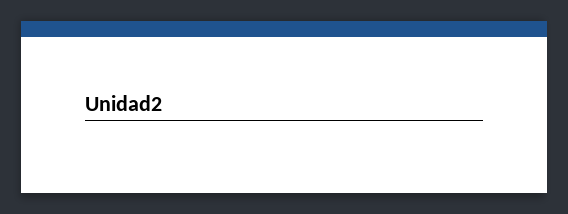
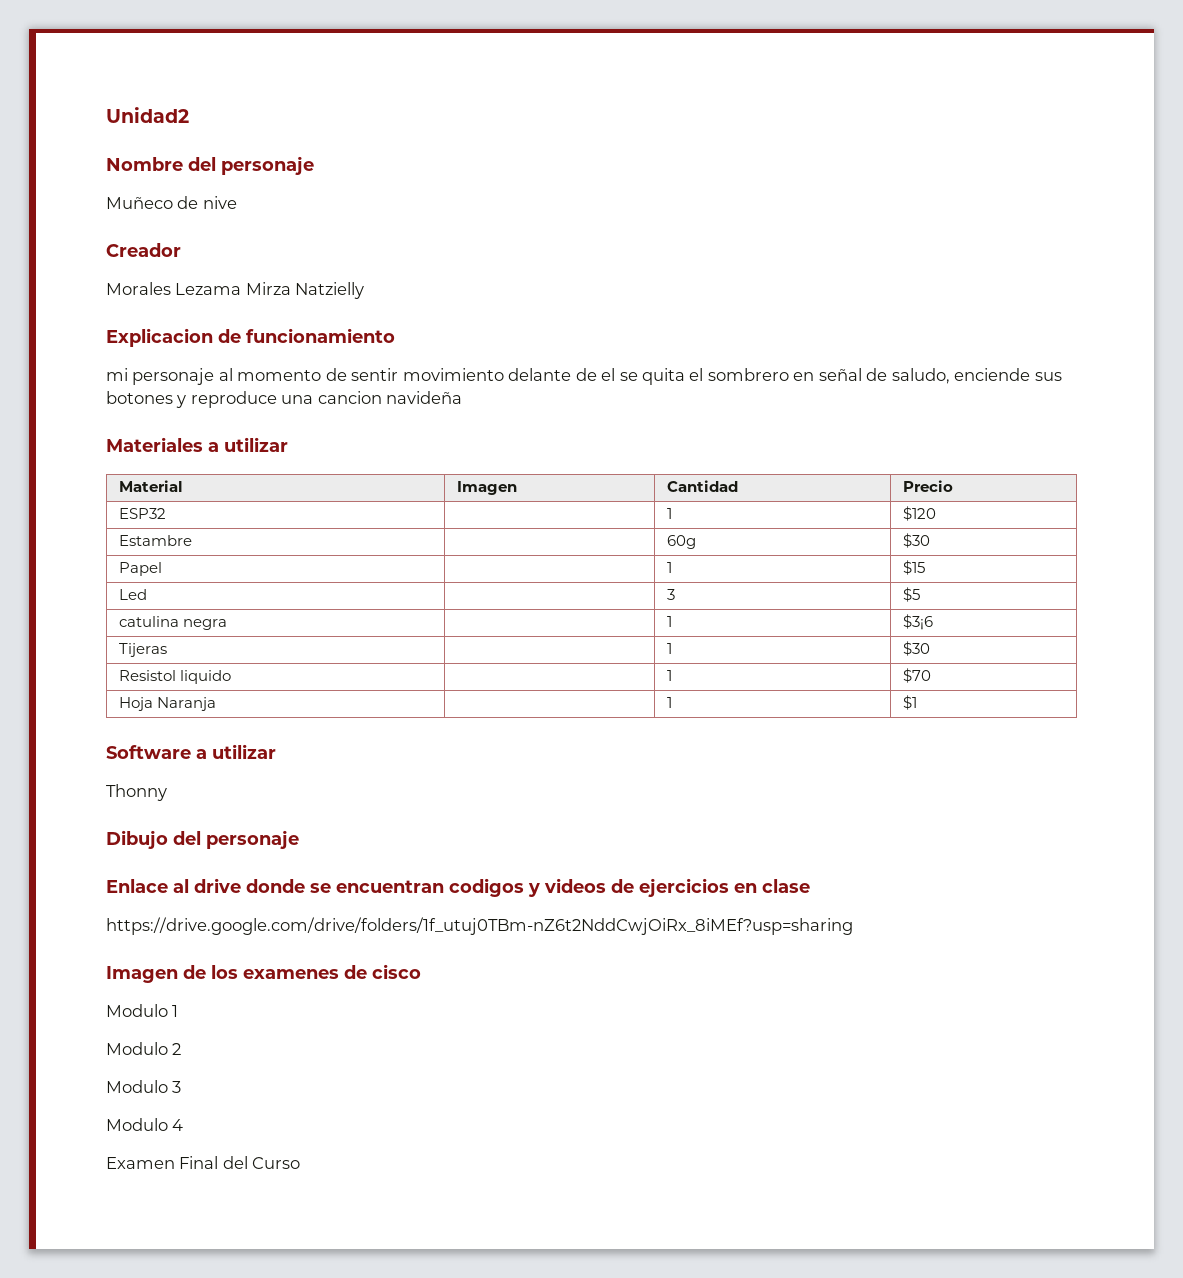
+ Nombre del personaje
+ Muñeco de nive
+ Creador
+ Morales Lezama Mirza Natzielly
+ Explicacion de funcionamiento
+ mi personaje al momento de sentir movimiento delante de el se quita el sombrero en señal de saludo, enciende sus botones y reproduce una cancion navideña
+ Materiales a utilizar
+ Material | Imagen | Cantidad | Precio
+ ESP32 | | 1 | $120
+ Estambre | | 60g | $30
+ Papel | | 1 | $15
+ Led | | 3 | $5
+ catulina negra | | 1 | $3¡6
+ Tijeras | | 1 | $30
+ Resistol liquido | | 1 | $70
+ Hoja Naranja | | 1 | $1
+ Software a utilizar
+ Thonny
+ Dibujo del personaje
+ Enlace al drive donde se encuentran codigos y videos de ejercicios en clase
+ https://drive.google.com/drive/folders/1f_utuj0TBm-nZ6t2NddCwjOiRx_8iMEf?usp=sharing
+ Imagen de los examenes de cisco
+ Modulo 1
+ Modulo 2
+ Modulo 3
+ Modulo 4
+ Examen Final del Curso

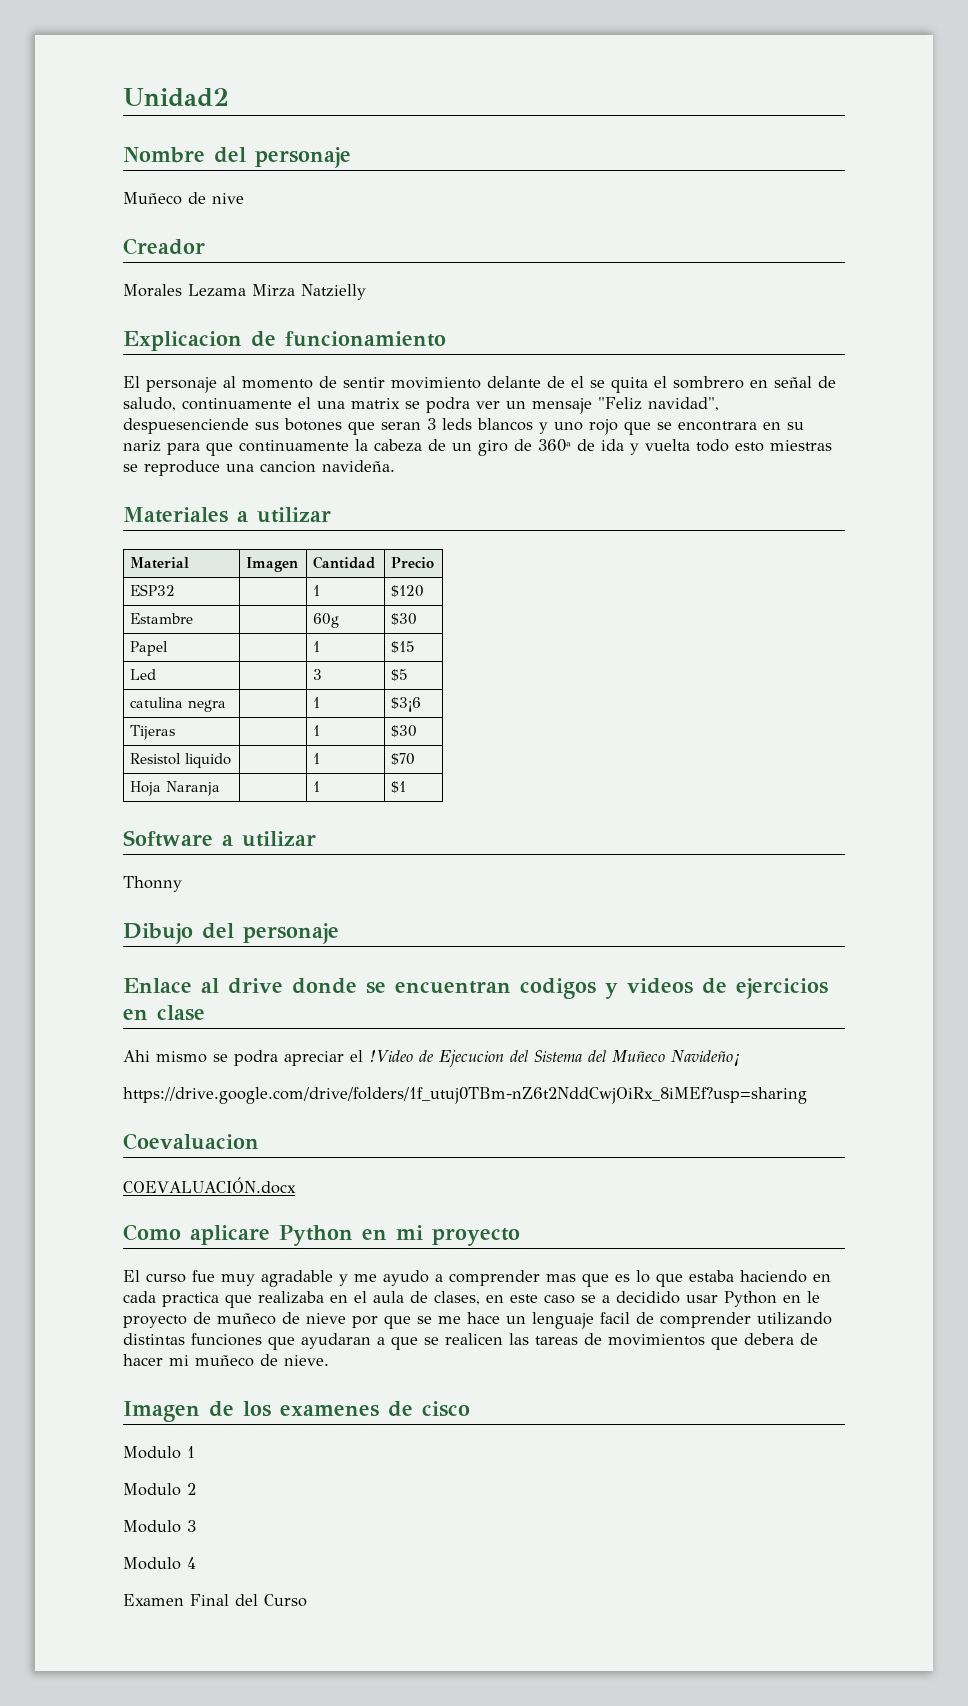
- mi personaje al momento de sentir movimiento delante de el se quita el sombrero en señal de saludo, enciende sus botones y reproduce una cancion navideña
+ El personaje al momento de sentir movimiento delante de el se quita el sombrero en señal de saludo, continuamente el una matrix se podra ver un mensaje "Feliz navidad", despuesenciende sus botones que seran 3 leds blancos y uno rojo que se encontrara en su nariz para que continuamente la cabeza de un giro de 360ª de ida y vuelta todo esto miestras se reproduce una cancion navideña.
+ Ahi mismo se podra apreciar el !Video de Ejecucion del Sistema del Muñeco Navideño¡
  https://drive.google.com/drive/folders/1f_utuj0TBm-nZ6t2NddCwjOiRx_8iMEf?usp=sharing
+ Coevaluacion
+ COEVALUACIÓN.docx
+ Como aplicare Python en mi proyecto
+ El curso fue muy agradable y me ayudo a comprender mas que es lo que estaba haciendo en cada practica que realizaba en el aula de clases, en este caso se a decidido usar Python en le proyecto de muñeco de nieve por que se me hace un lenguaje facil de comprender utilizando distintas funciones que ayudaran a que se realicen las tareas de movimientos que debera de hacer mi muñeco de nieve.

